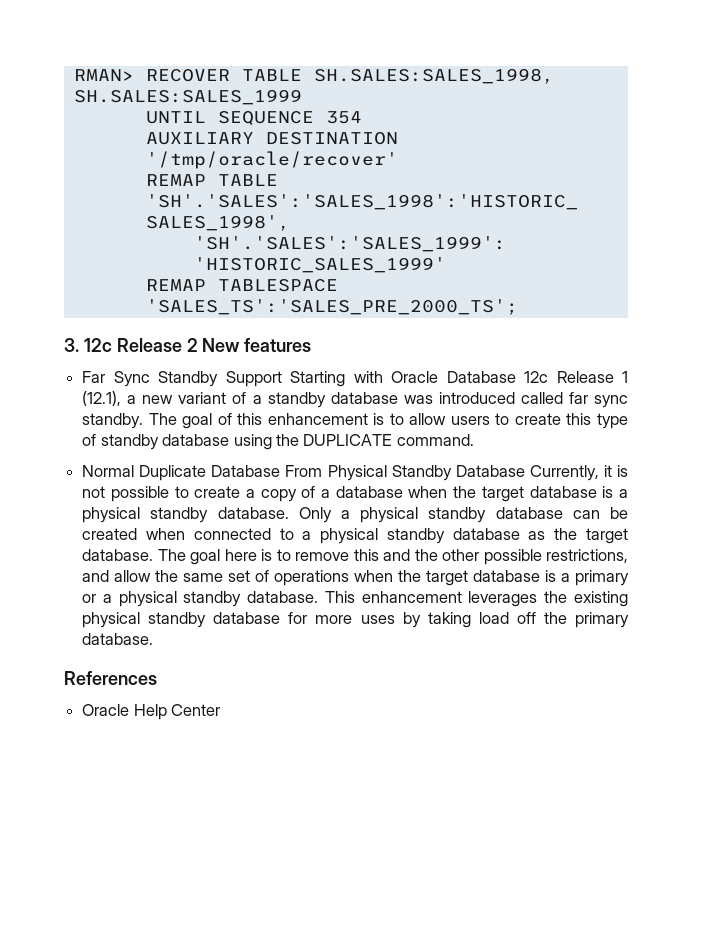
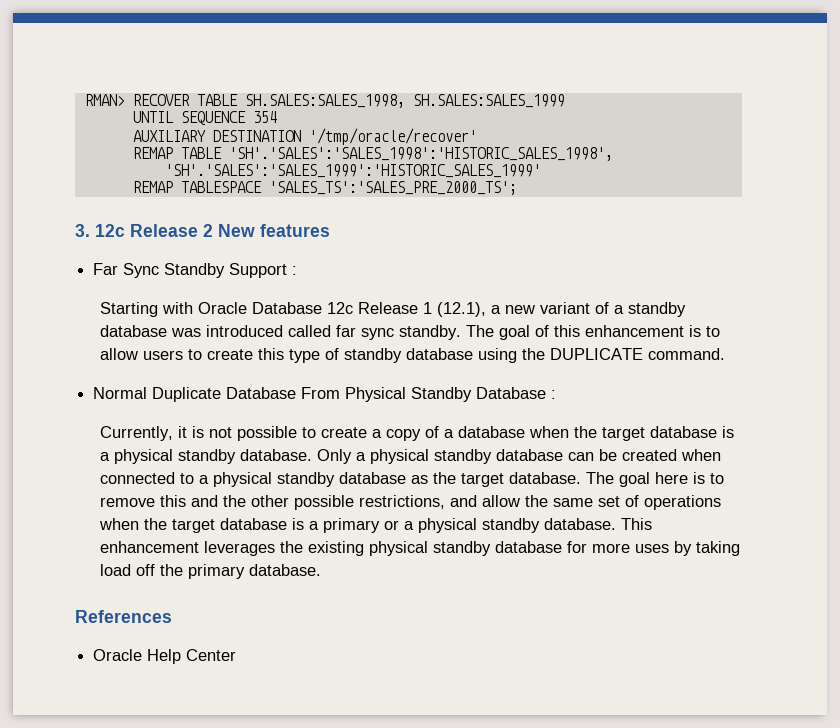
- Far Sync Standby Support Starting with Oracle Database 12c Release 1 (12.1), a new variant of a standby database was introduced called far sync standby.
+ Far Sync Standby Support :
+ Starting with Oracle Database 12c Release 1 (12.1), a new variant of a standby database was introduced called far sync standby.
- Normal Duplicate Database From Physical Standby Database Currently, it is not possible to create a copy of a database when the target database is a physical standby database.
+ Normal Duplicate Database From Physical Standby Database :
+ Currently, it is not possible to create a copy of a database when the target database is a physical standby database.

